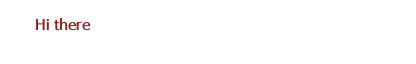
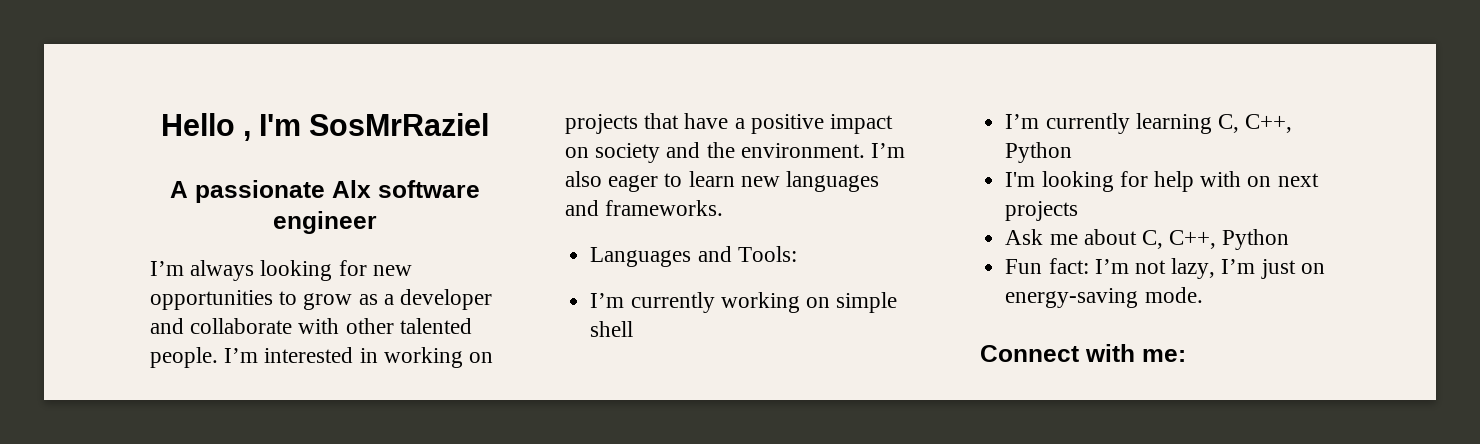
- Hi there
+ Hello , I'm SosMrRaziel
+ A passionate Alx software engineer
+ I’m always looking for new opportunities to grow as a developer and collaborate with other talented people. I’m interested in working on projects that have a positive impact on society and the environment. I’m also eager to learn new languages and frameworks.
+ Languages and Tools:
+ I’m currently working on simple shell
+ I’m currently learning C, C++, Python
+ I'm looking for help with on next projects
+ Ask me about C, C++, Python
+ Fun fact: I’m not lazy, I’m just on energy-saving mode.
+ Connect with me:

